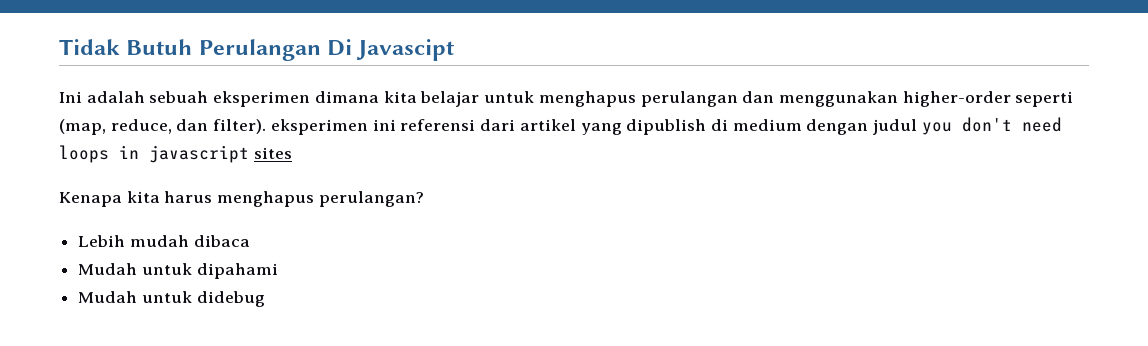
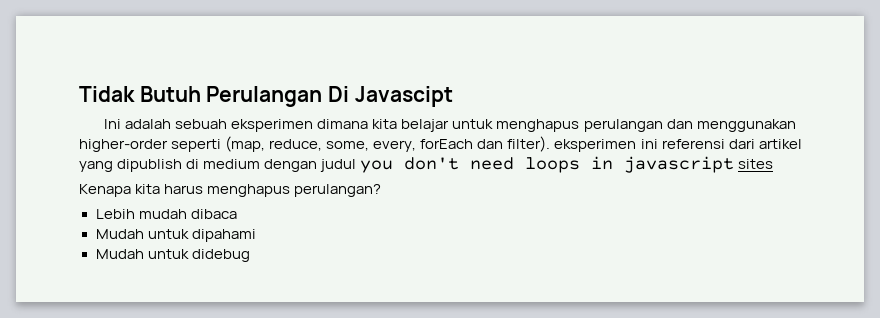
- Ini adalah sebuah eksperimen dimana kita belajar untuk menghapus perulangan dan menggunakan higher-order seperti (map, reduce, dan filter). eksperimen ini referensi dari artikel yang dipublish di medium dengan judul you don't need loops in javascript sites
+ Ini adalah sebuah eksperimen dimana kita belajar untuk menghapus perulangan dan menggunakan higher-order seperti (map, reduce, some, every, forEach dan filter). eksperimen ini referensi dari artikel yang dipublish di medium dengan judul you don't need loops in javascript sites

